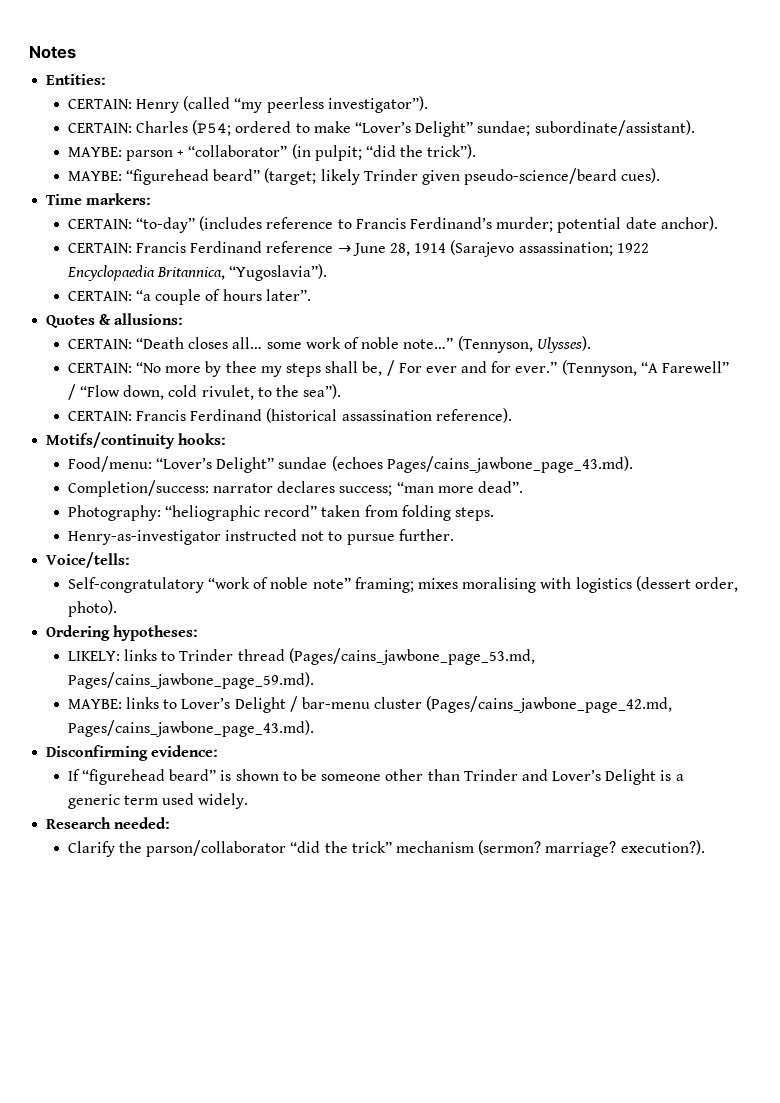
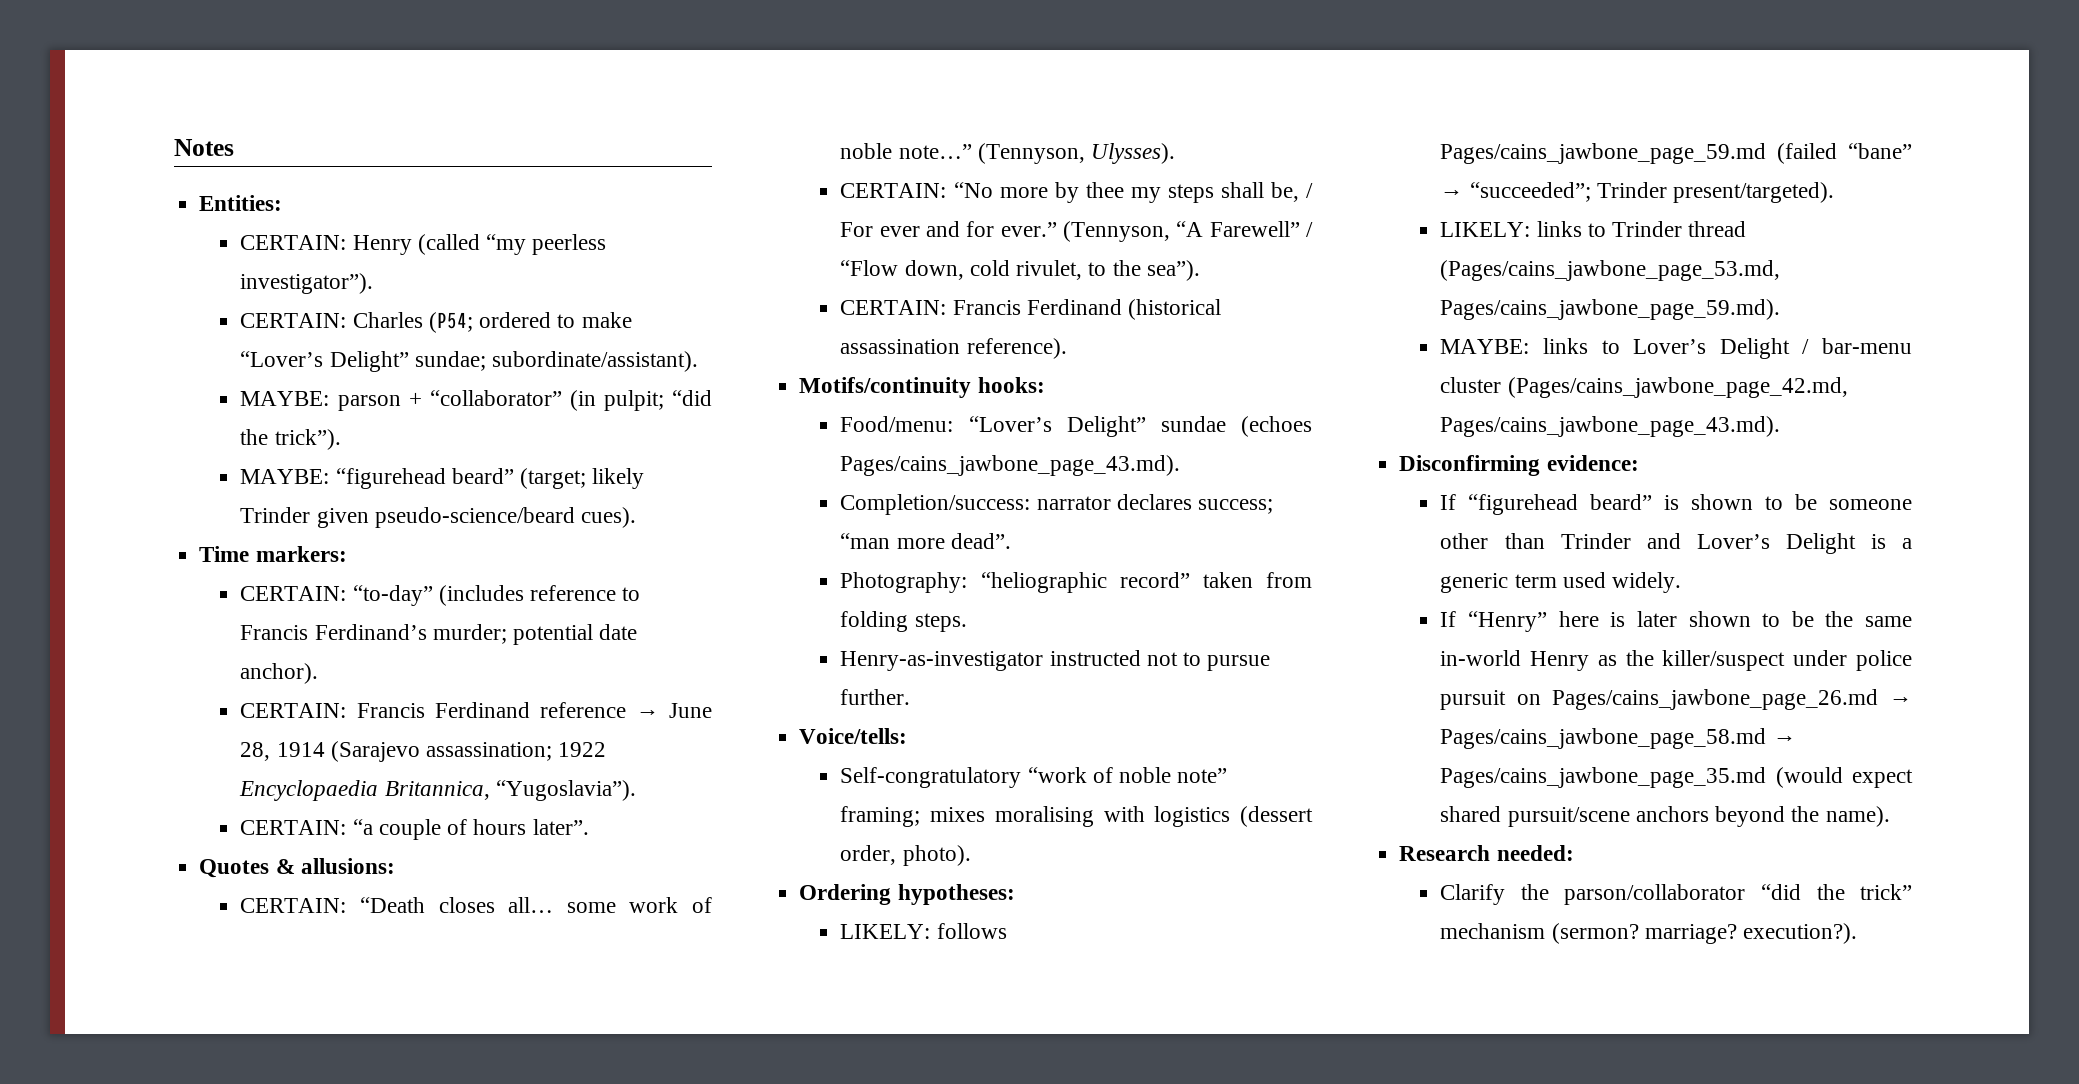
+ LIKELY: follows Pages/cains_jawbone_page_59.md (failed “bane” → “succeeded”; Trinder present/targeted).
+ If “Henry” here is later shown to be the same in-world Henry as the killer/suspect under police pursuit on Pages/cains_jawbone_page_26.md → Pages/cains_jawbone_page_58.md → Pages/cains_jawbone_page_35.md (would expect shared pursuit/scene anchors beyond the name).

